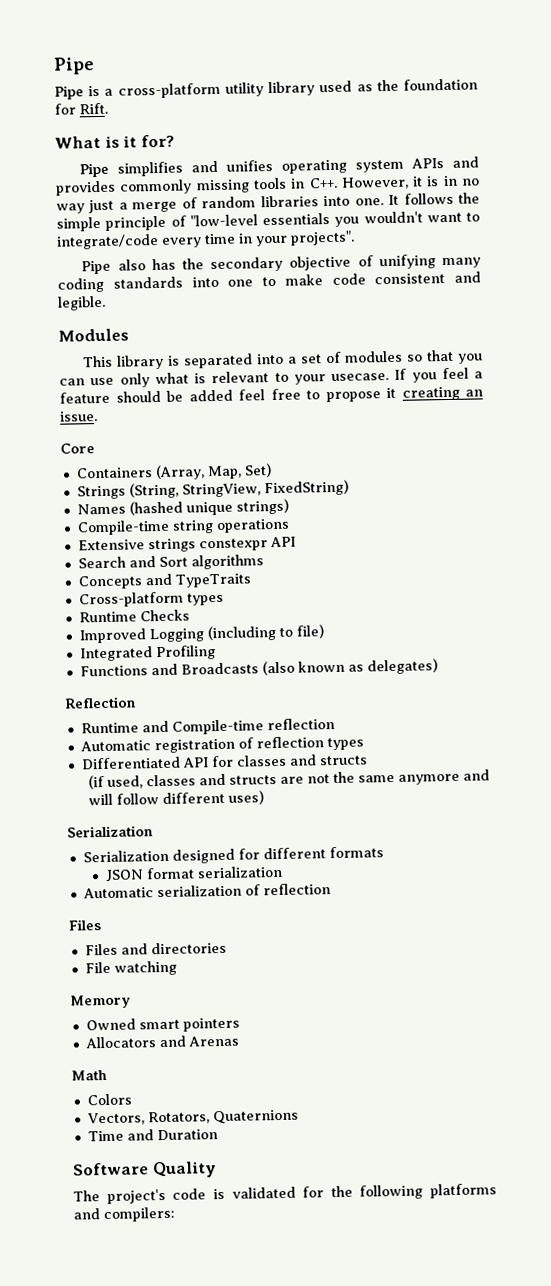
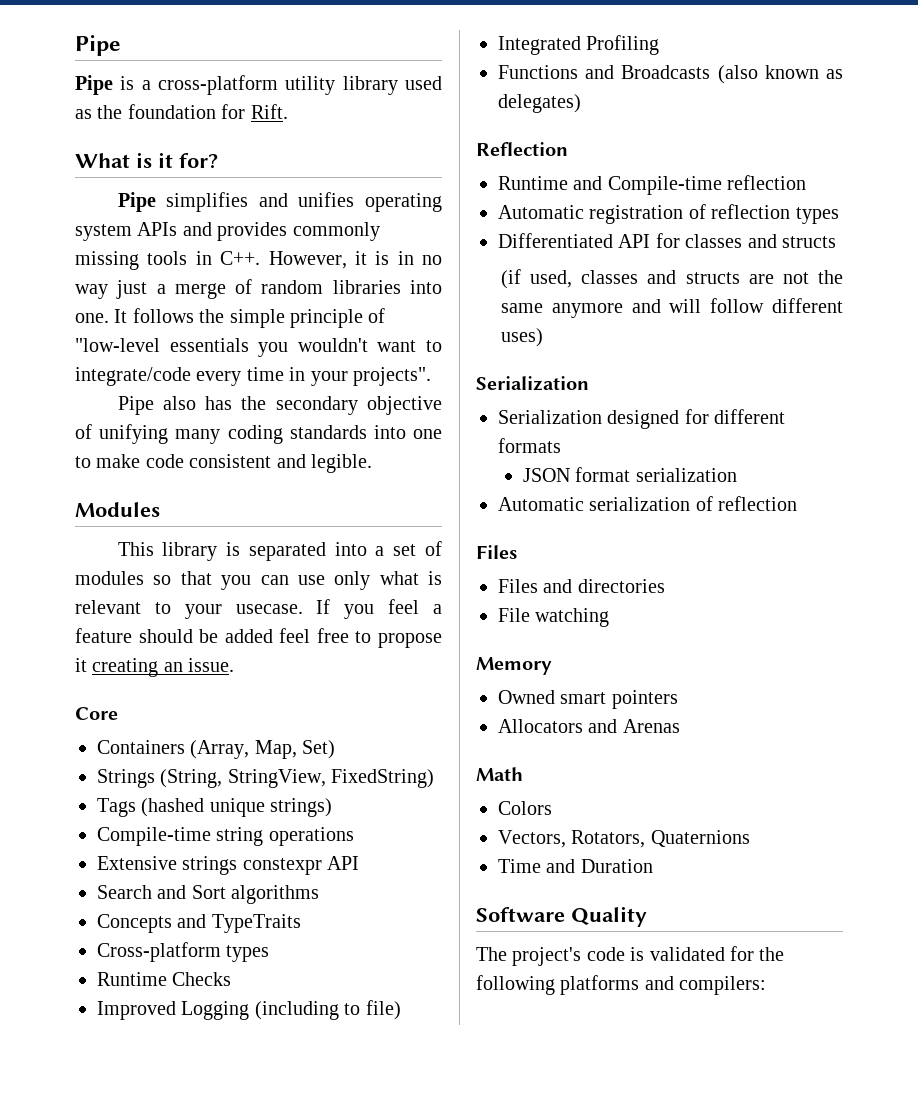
- Names (hashed unique strings)
+ Tags (hashed unique strings)

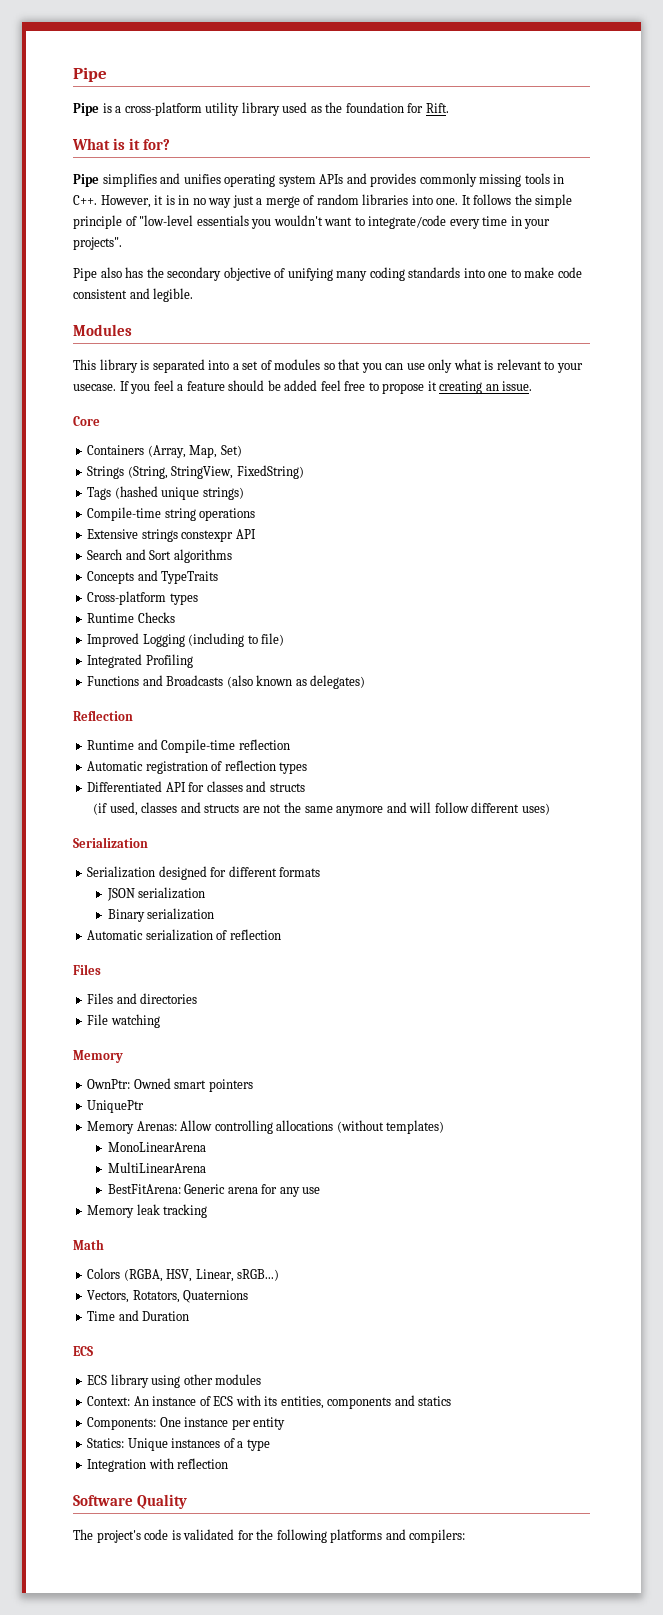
- JSON format serialization
+ JSON serialization
+ Binary serialization
- Owned smart pointers
+ OwnPtr: Owned smart pointers
- Allocators and Arenas
+ UniquePtr
+ Memory Arenas: Allow controlling allocations (without templates)
+ MonoLinearArena
+ MultiLinearArena
+ BestFitArena: Generic arena for any use
+ Memory leak tracking
  Math
- Colors
+ Colors (RGBA, HSV, Linear, sRGB...)
  Time and Duration
+ ECS
+ ECS library using other modules
+ Context: An instance of ECS with its entities, components and statics
+ Components: One instance per entity
+ Statics: Unique instances of a type
+ Integration with reflection

